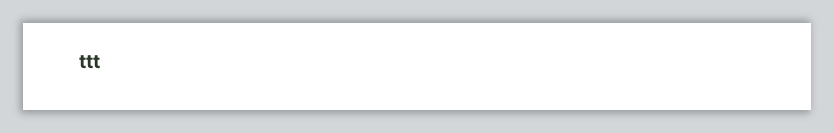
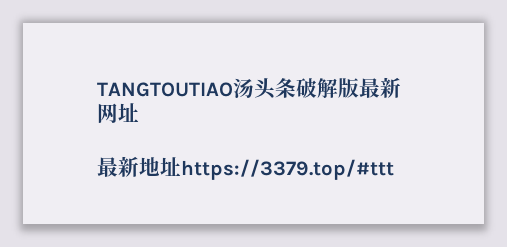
- ttt
+ TANGTOUTIAO汤头条破解版最新网址
+ 最新地址https://3379.top/#ttt

